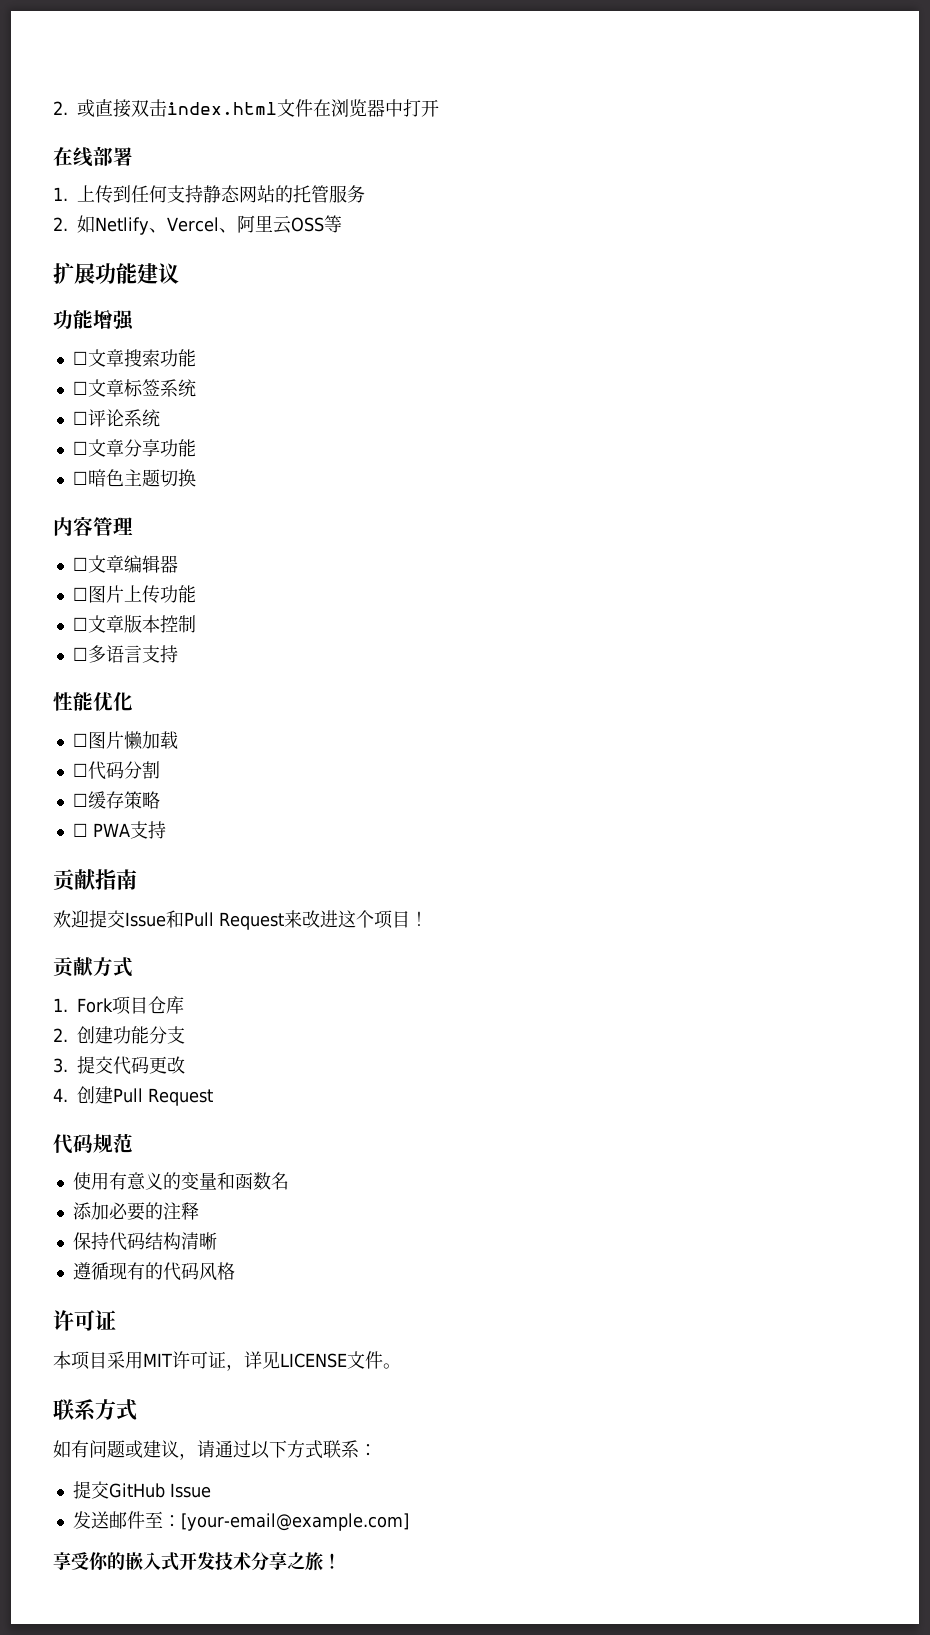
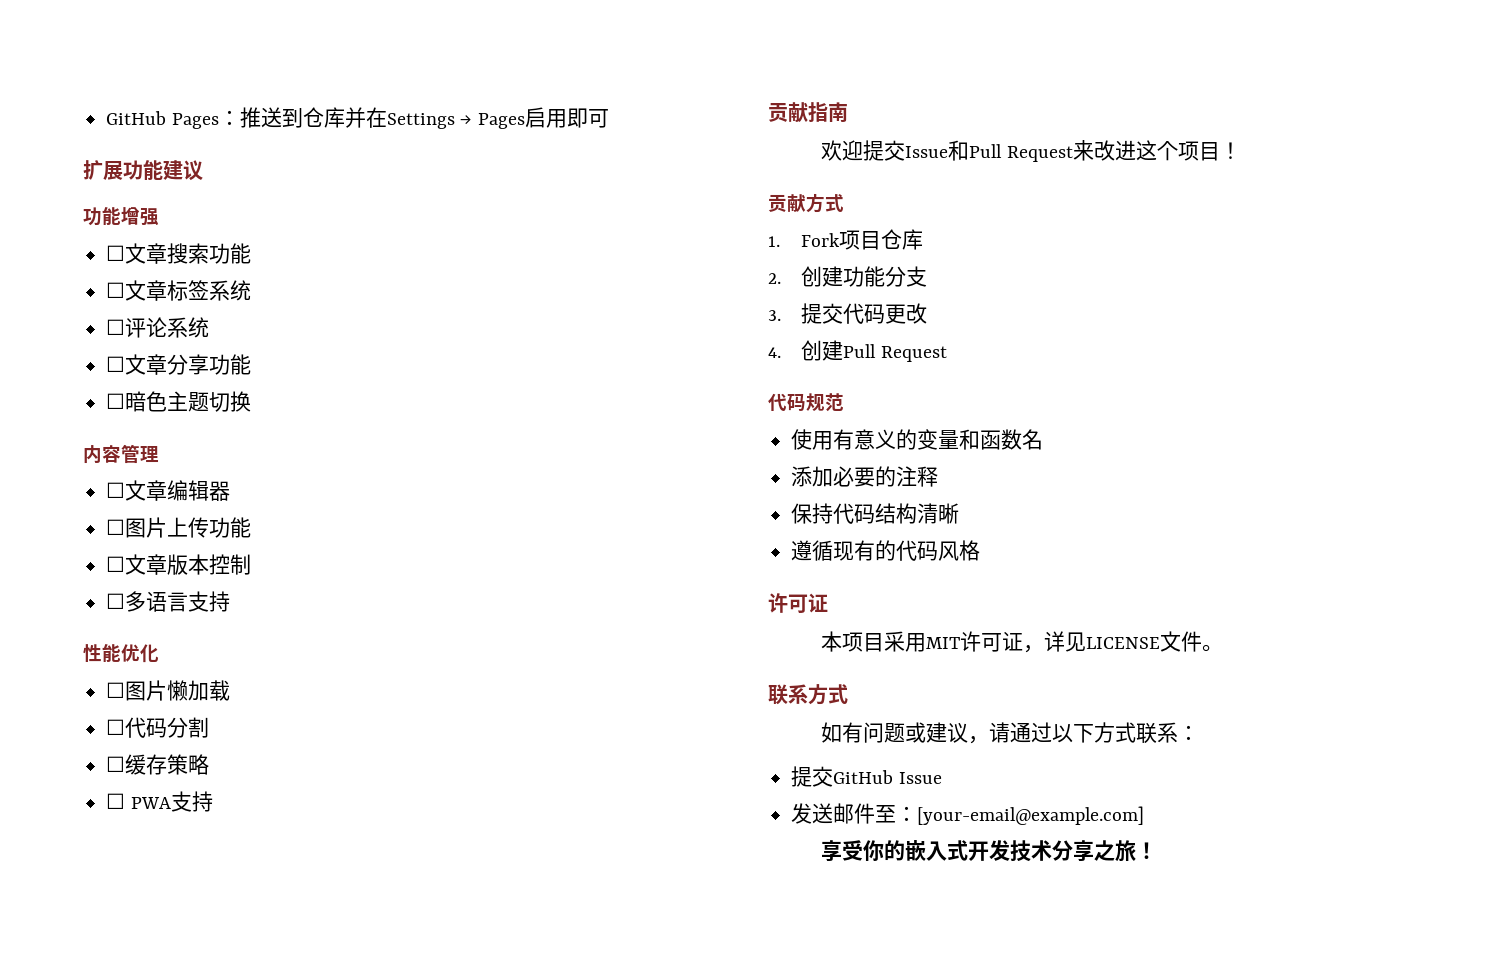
- 2.或直接双击index.html文件在浏览器中打开
- 在线部署
- 1.上传到任何支持静态网站的托管服务
- 2.如Netlify、Vercel、阿里云OSS等
+ GitHub Pages：推送到仓库并在Settings → Pages启用即可

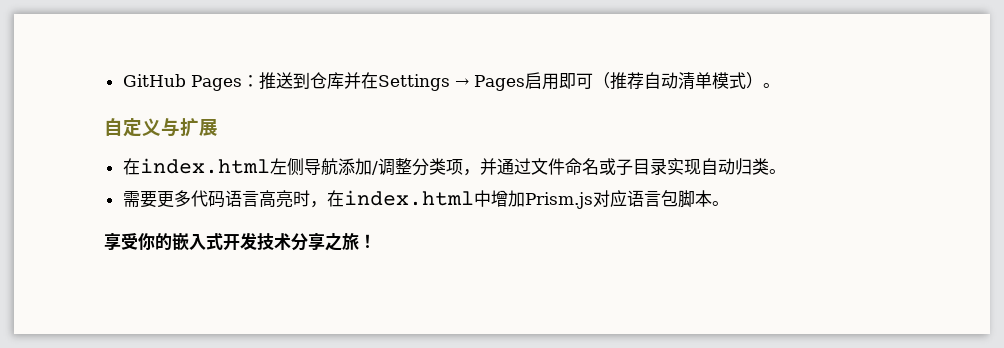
- GitHub Pages：推送到仓库并在Settings → Pages启用即可
- 扩展功能建议
- 功能增强
- ☐文章搜索功能
- ☐文章标签系统
- ☐评论系统
- ☐文章分享功能
- ☐暗色主题切换
- 内容管理
- ☐文章编辑器
- ☐图片上传功能
- ☐文章版本控制
- ☐多语言支持
- 性能优化
- ☐图片懒加载
- ☐代码分割
- ☐缓存策略
- ☐ PWA支持
- 贡献指南
- 欢迎提交Issue和Pull Request来改进这个项目！
- 贡献方式
- 1. Fork项目仓库
- 2.创建功能分支
- 3.提交代码更改
- 4.创建Pull Request
- 代码规范
- 使用有意义的变量和函数名
- 添加必要的注释
- 保持代码结构清晰
- 遵循现有的代码风格
- 许可证
- 本项目采用MIT许可证，详见LICENSE文件。
- 联系方式
- 如有问题或建议，请通过以下方式联系：
- 提交GitHub Issue
- 发送邮件至：[your-email@example.com]
+ GitHub Pages：推送到仓库并在Settings → Pages启用即可（推荐自动清单模式）。
+ 自定义与扩展
+ 在index.html左侧导航添加/调整分类项，并通过文件命名或子目录实现自动归类。
+ 需要更多代码语言高亮时，在index.html中增加Prism.js对应语言包脚本。

